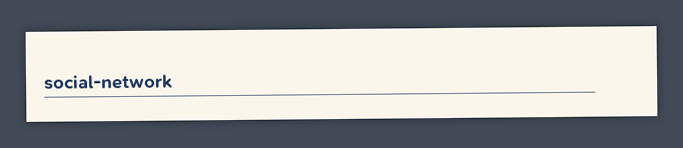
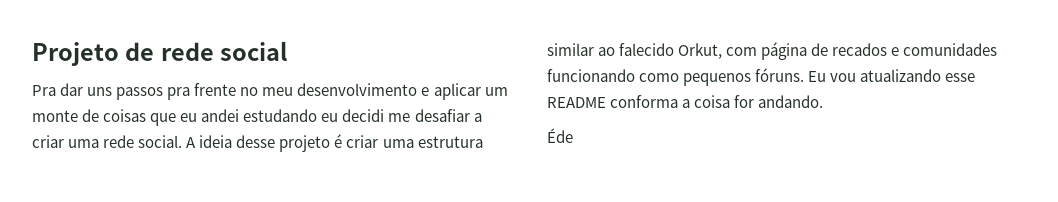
- social-network
+ Projeto de rede social
+ Pra dar uns passos pra frente no meu desenvolvimento e aplicar um monte de coisas que eu andei estudando eu decidi me desafiar a criar uma rede social. A ideia desse projeto é criar uma estrutura similar ao falecido Orkut, com página de recados e comunidades funcionando como pequenos fóruns. Eu vou atualizando esse README conforma a coisa for andando.
+ Éde

